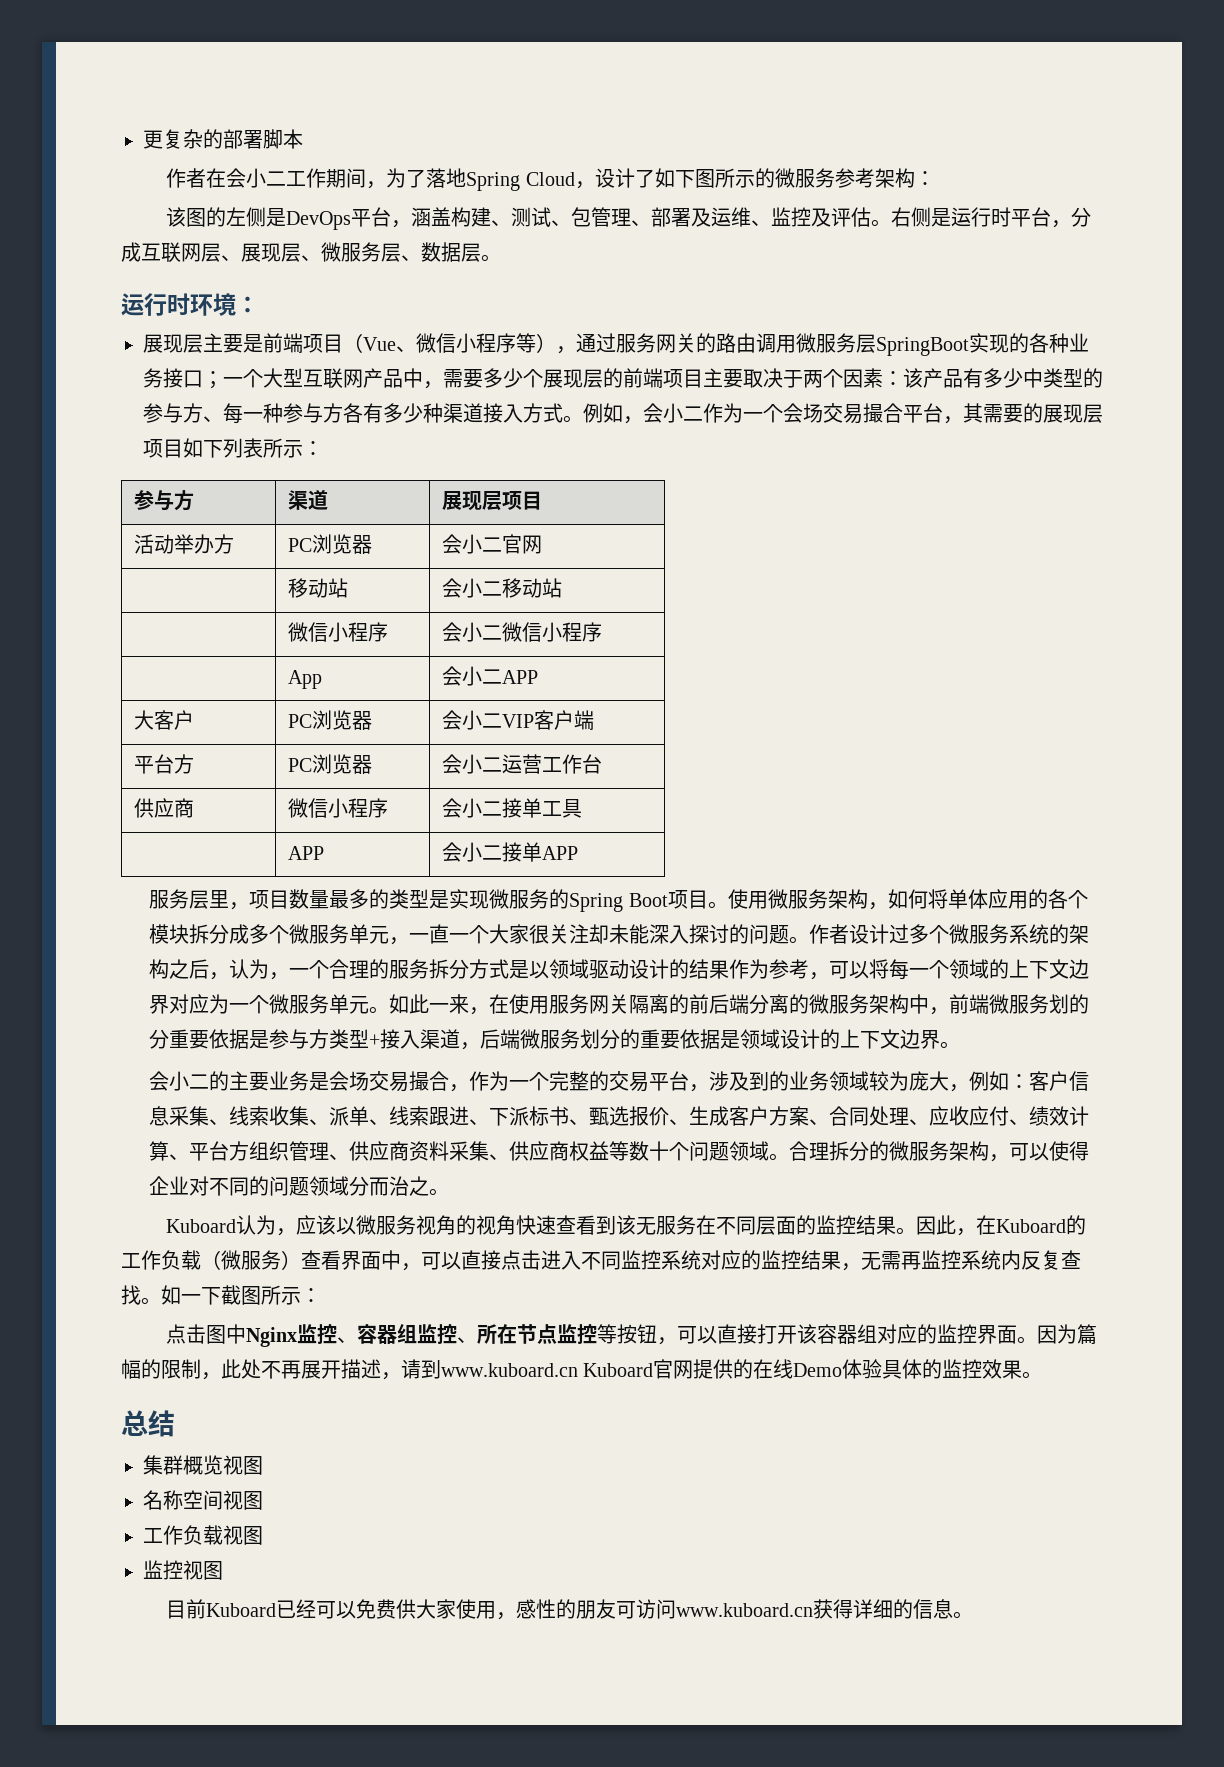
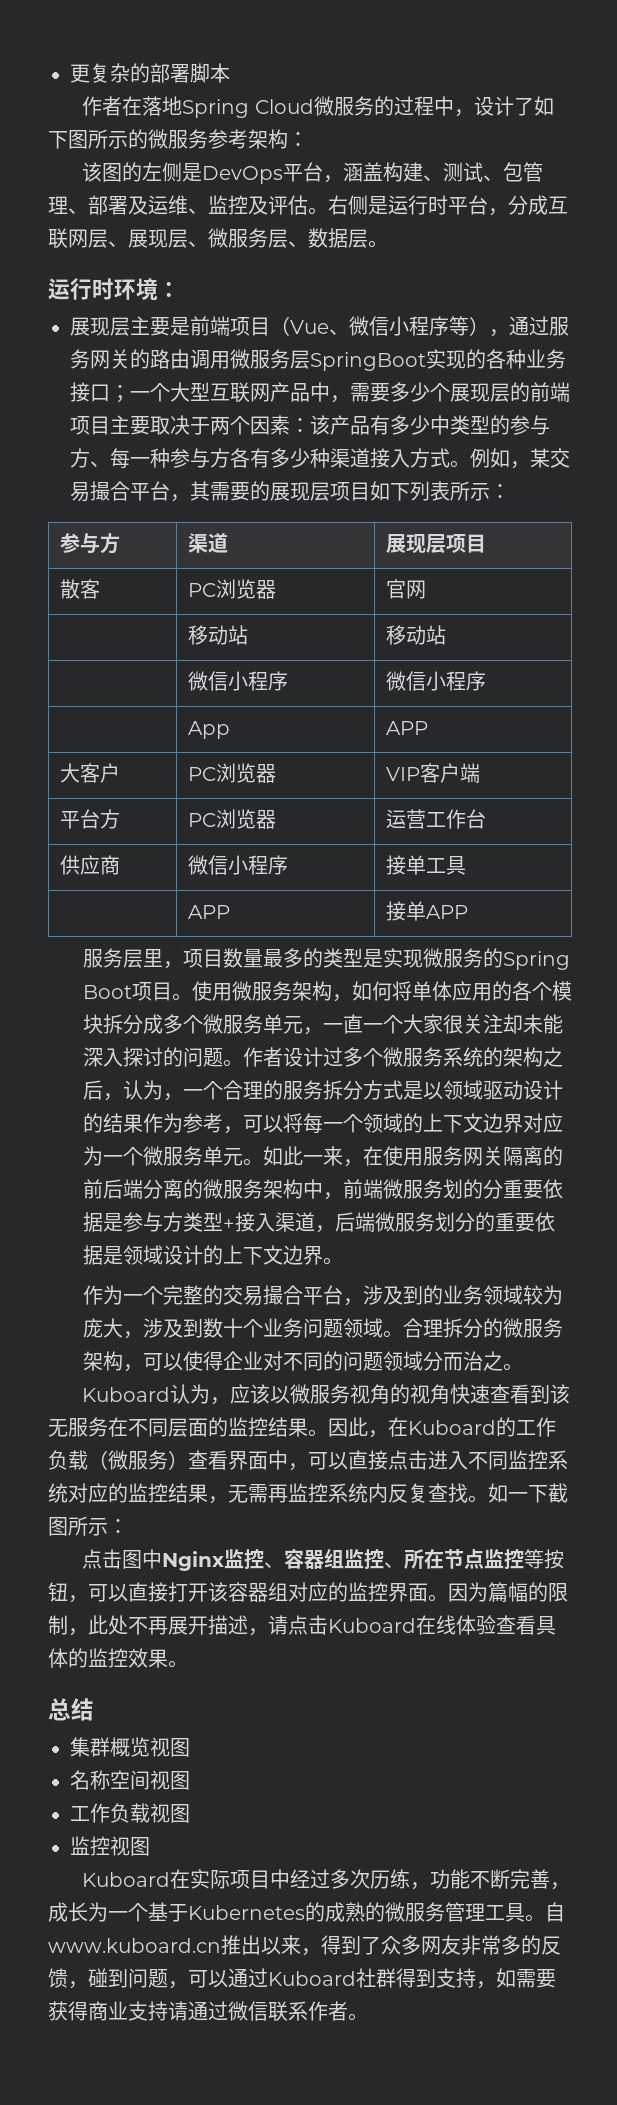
- 作者在会小二工作期间，为了落地Spring Cloud，设计了如下图所示的微服务参考架构：
+ 作者在落地Spring Cloud微服务的过程中，设计了如下图所示的微服务参考架构：
- 例如，会小二作为一个会场交易撮合平台，其需要的展现层项目如下列表所示：
+ 例如，某交易撮合平台，其需要的展现层项目如下列表所示：
- 活动举办方 | PC浏览器 | 会小二官网
+ 散客 | PC浏览器 | 官网
- | 移动站 | 会小二移动站
+ | 移动站 | 移动站
- | 微信小程序 | 会小二微信小程序
+ | 微信小程序 | 微信小程序
- | App | 会小二APP
+ | App | APP
- 大客户 | PC浏览器 | 会小二VIP客户端
+ 大客户 | PC浏览器 | VIP客户端
- 平台方 | PC浏览器 | 会小二运营工作台
+ 平台方 | PC浏览器 | 运营工作台
- 供应商 | 微信小程序 | 会小二接单工具
+ 供应商 | 微信小程序 | 接单工具
- | APP | 会小二接单APP
+ | APP | 接单APP
- 会小二的主要业务是会场交易撮合，作为一个完整的交易平台，涉及到的业务领域较为庞大，例如：客户信息采集、线索收集、派单、线索跟进、下派标书、甄选报价、生成客户方案、合同处理、应收应付、绩效计算、平台方组织管理、供应商资料采集、供应商权益等数十个问题领域。
+ 作为一个完整的交易撮合平台，涉及到的业务领域较为庞大，涉及到数十个业务问题领域。
- 因为篇幅的限制，此处不再展开描述，请到www.kuboard.cn Kuboard官网提供的在线Demo体验具体的监控效果。
+ 因为篇幅的限制，此处不再展开描述，请点击Kuboard在线体验查看具体的监控效果。
- 目前Kuboard已经可以免费供大家使用，感性的朋友可访问www.kuboard.cn获得详细的信息。
+ Kuboard在实际项目中经过多次历练，功能不断完善，成长为一个基于Kubernetes的成熟的微服务管理工具。自www.kuboard.cn推出以来，得到了众多网友非常多的反馈，碰到问题，可以通过Kuboard社群得到支持，如需要获得商业支持请通过微信联系作者。

